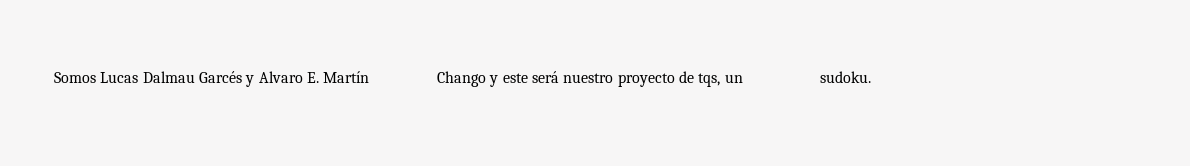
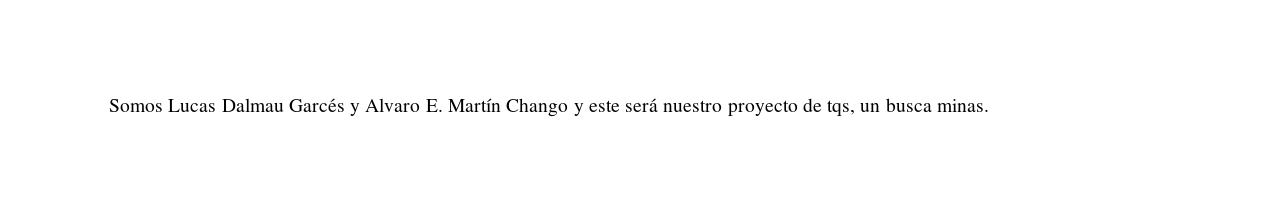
- Somos Lucas Dalmau Garcés y Alvaro E. Martín Chango y este será nuestro proyecto de tqs, un sudoku.
+ Somos Lucas Dalmau Garcés y Alvaro E. Martín Chango y este será nuestro proyecto de tqs, un busca minas.

